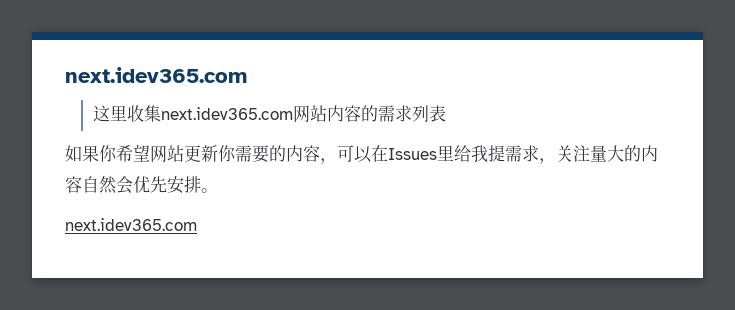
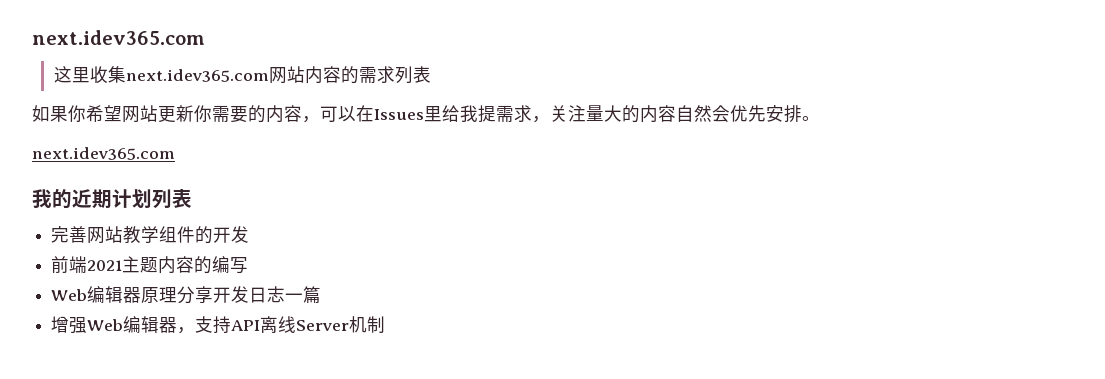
+ 我的近期计划列表
+ 完善网站教学组件的开发
+ 前端2021主题内容的编写
+ Web编辑器原理分享开发日志一篇
+ 增强Web编辑器，支持API离线Server机制

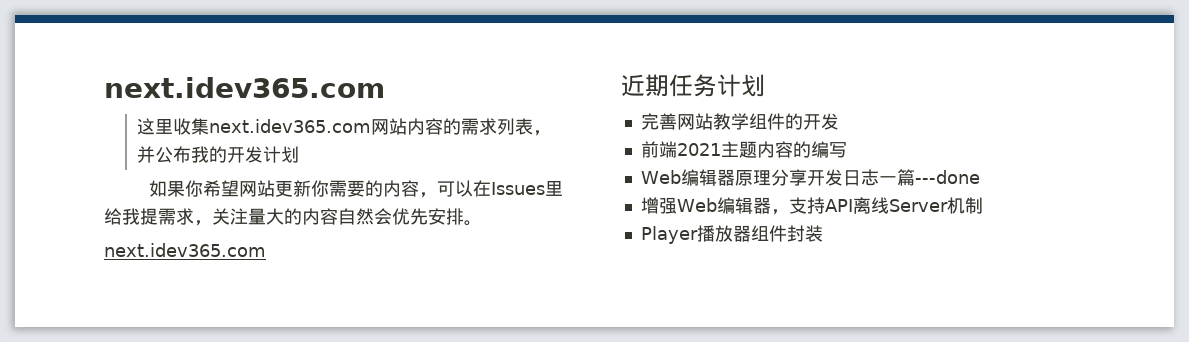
- 这里收集next.idev365.com网站内容的需求列表
+ 这里收集next.idev365.com网站内容的需求列表，并公布我的开发计划
- 我的近期计划列表
+ 近期任务计划
- Web编辑器原理分享开发日志一篇
+ Web编辑器原理分享开发日志一篇---done
+ Player播放器组件封装

